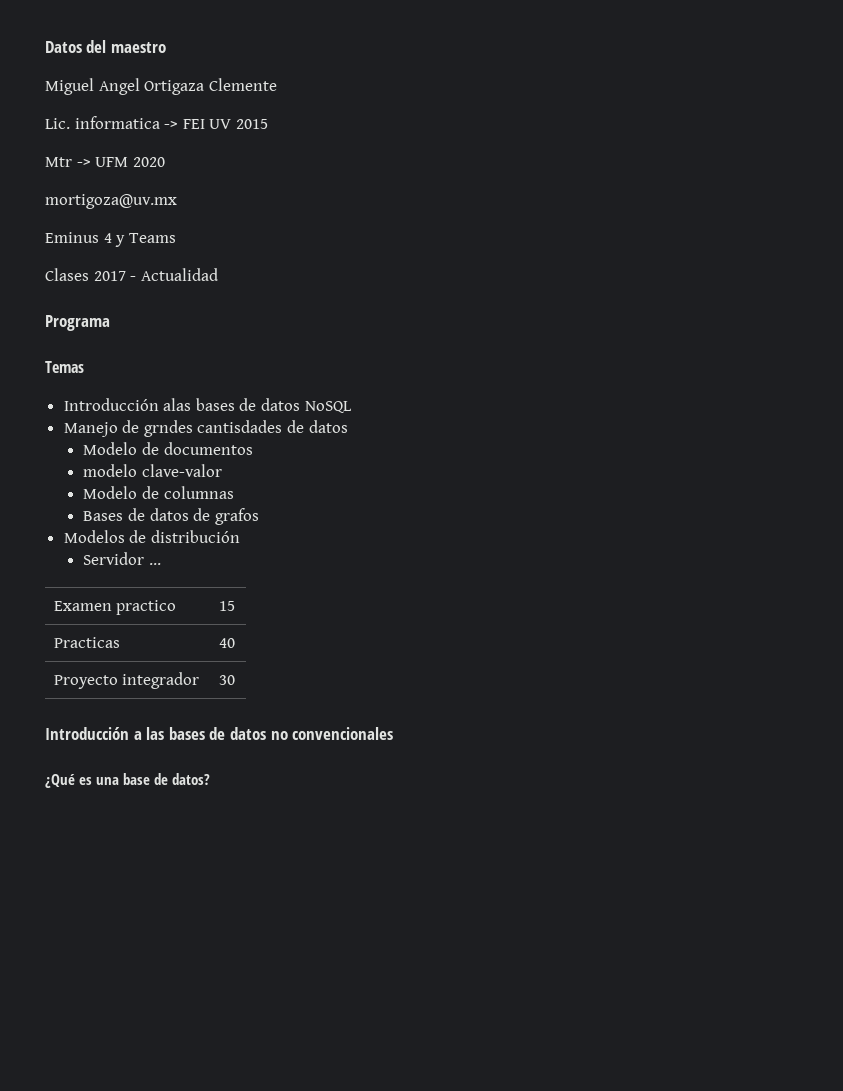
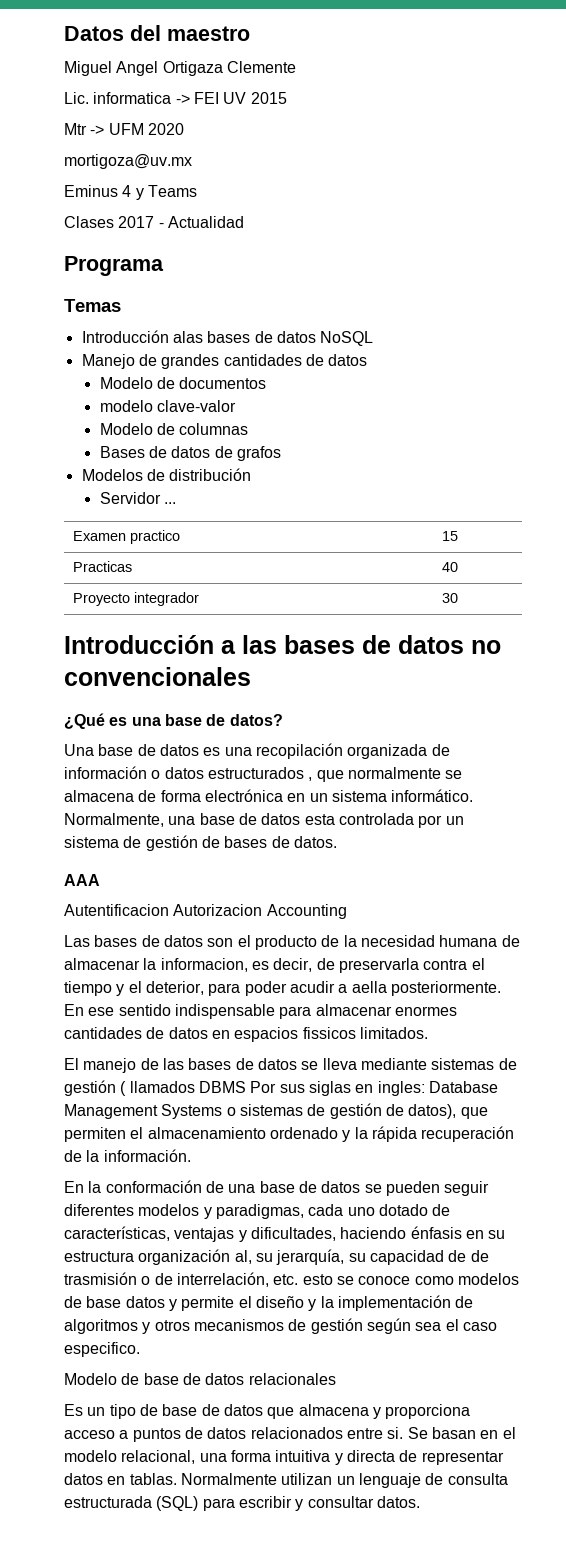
- Manejo de grndes cantisdades de datos
+ Manejo de grandes cantidades de datos
+ Una base de datos es una recopilación organizada de información o datos estructurados , que normalmente se almacena de forma electrónica en un sistema informático. Normalmente, una base de datos esta controlada por un sistema de gestión de bases de datos.
+ AAA
+ Autentificacion Autorizacion Accounting
+ Las bases de datos son el producto de la necesidad humana de almacenar la informacion, es decir, de preservarla contra el tiempo y el deterior, para poder acudir a aella posteriormente. En ese sentido indispensable para almacenar enormes cantidades de datos en espacios fissicos limitados.
+ El manejo de las bases de datos se lleva mediante sistemas de gestión ( llamados DBMS Por sus siglas en ingles: Database Management Systems o sistemas de gestión de datos), que permiten el almacenamiento ordenado y la rápida recuperación de la información.
+ En la conformación de una base de datos se pueden seguir diferentes modelos y paradigmas, cada uno dotado de características, ventajas y dificultades, haciendo énfasis en su estructura organización al, su jerarquía, su capacidad de de trasmisión o de interrelación, etc. esto se conoce como modelos de base datos y permite el diseño y la implementación de algoritmos y otros mecanismos de gestión según sea el caso especifico.
+ Modelo de base de datos relacionales
+ Es un tipo de base de datos que almacena y proporciona acceso a puntos de datos relacionados entre si. Se basan en el modelo relacional, una forma intuitiva y directa de representar datos en tablas. Normalmente utilizan un lenguaje de consulta estructurada (SQL) para escribir y consultar datos.

